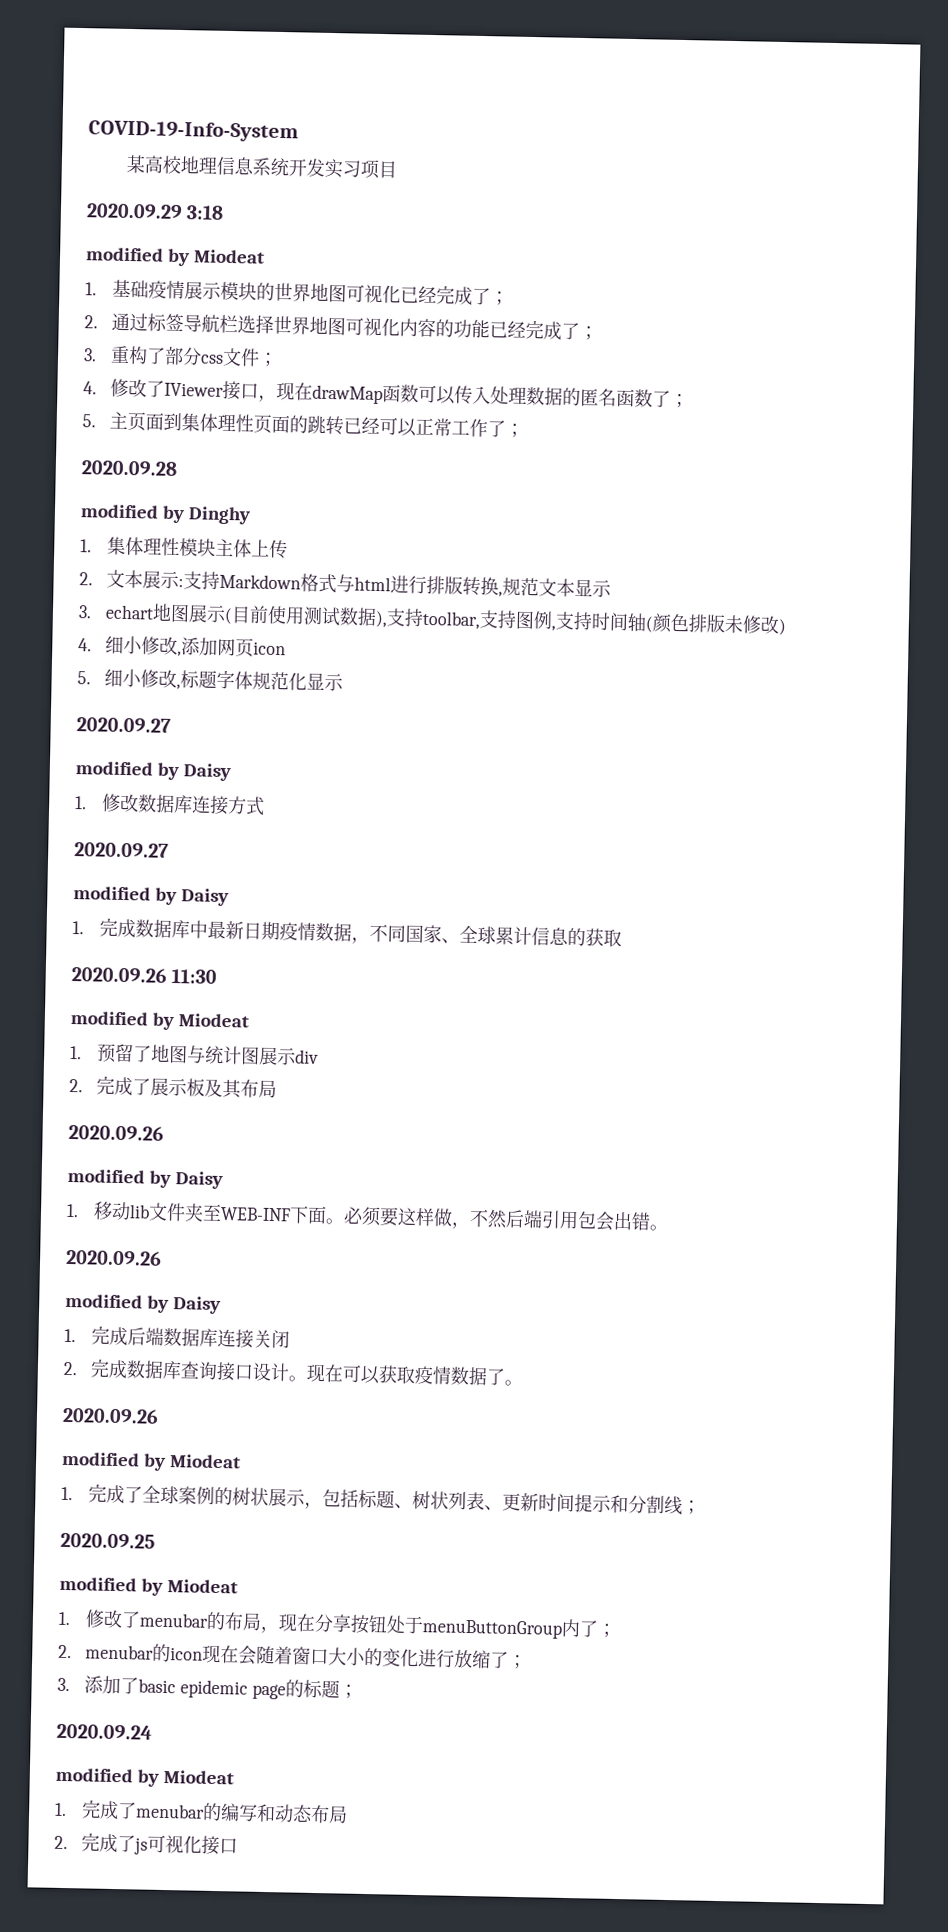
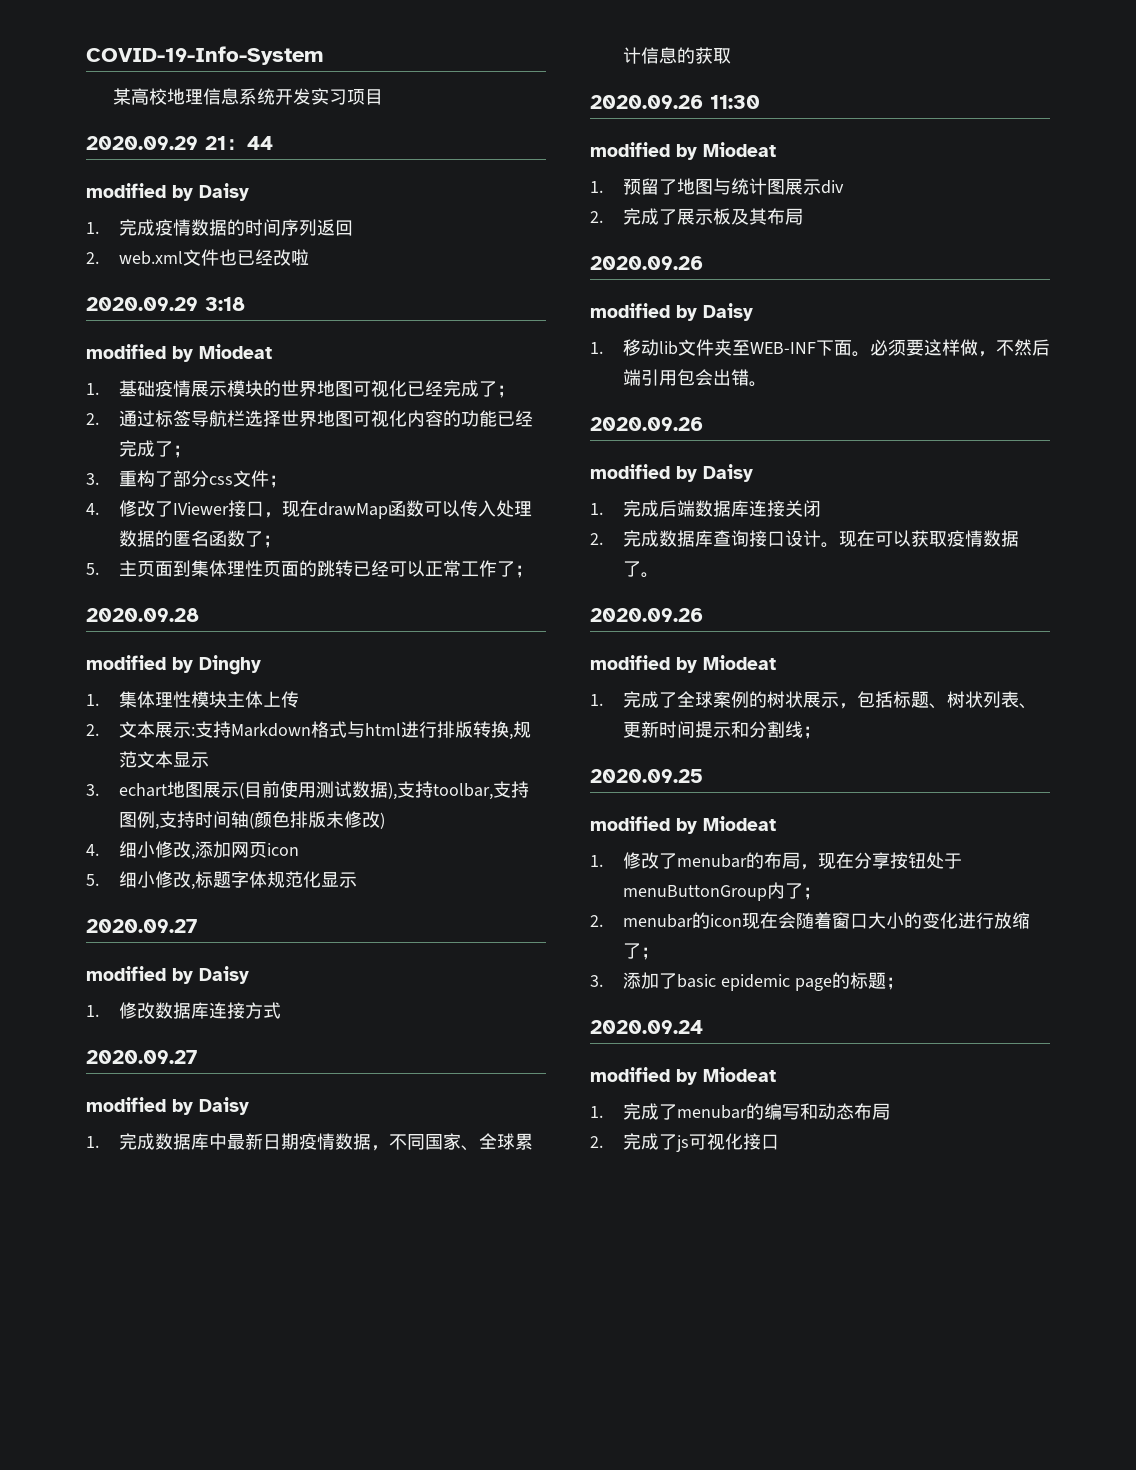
+ 2020.09.29 21：44
+ modified by Daisy
+ 1.完成疫情数据的时间序列返回
+ 2. web.xml文件也已经改啦

